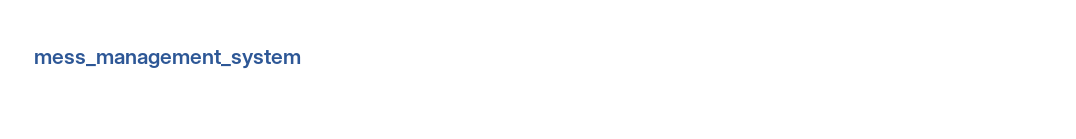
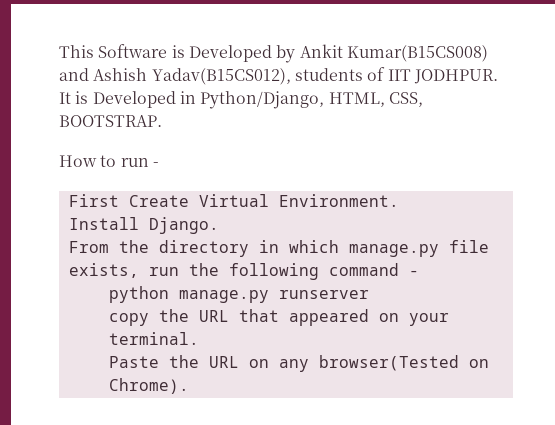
- mess_management_system
+ This Software is Developed by Ankit Kumar(B15CS008) and Ashish Yadav(B15CS012), students of IIT JODHPUR. It is Developed in Python/Django, HTML, CSS, BOOTSTRAP.
+ How to run -
+ First Create Virtual Environment.
+ Install Django.
+ From the directory in which manage.py file exists, run the following command -
+ python manage.py runserver
+ copy the URL that appeared on your terminal.
+ Paste the URL on any browser(Tested on Chrome).

